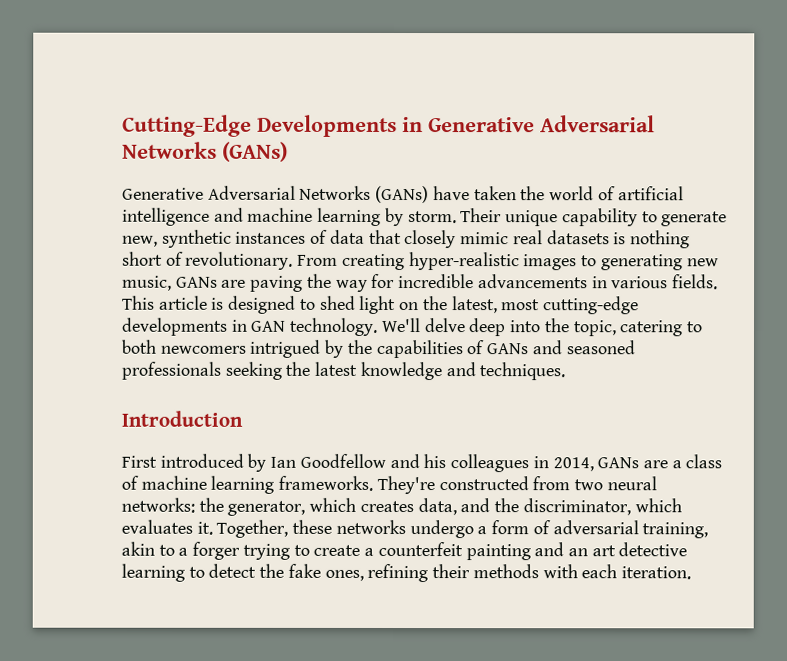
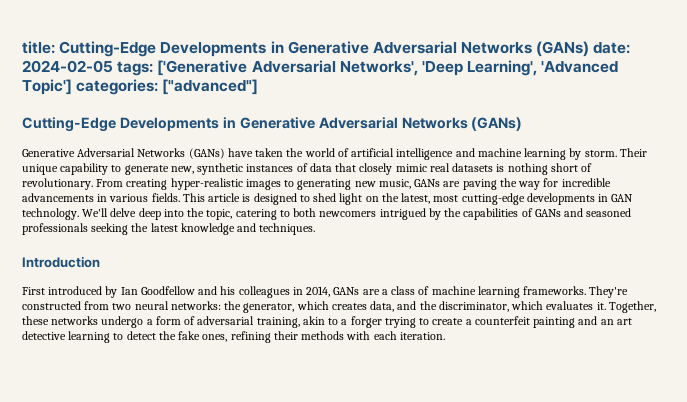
+ title: Cutting-Edge Developments in Generative Adversarial Networks (GANs) date: 2024-02-05 tags: ['Generative Adversarial Networks', 'Deep Learning', 'Advanced Topic'] categories: ["advanced"]

